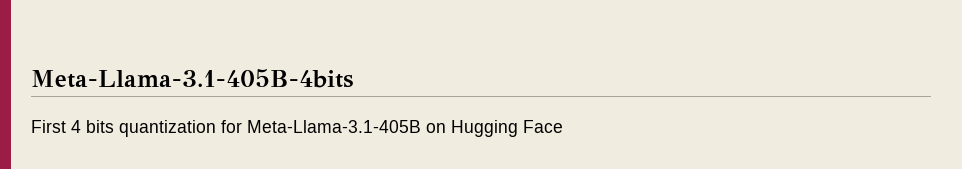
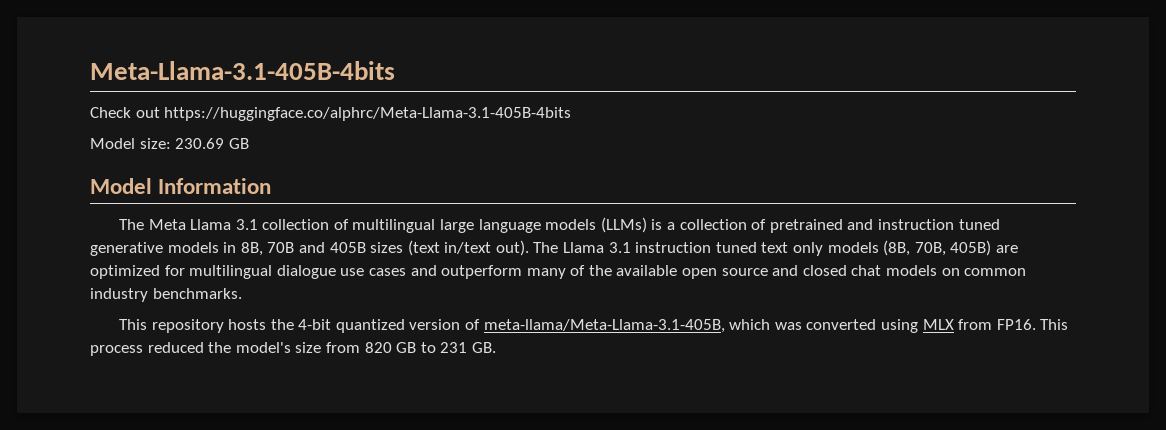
- First 4 bits quantization for Meta-Llama-3.1-405B on Hugging Face
+ Check out https://huggingface.co/alphrc/Meta-Llama-3.1-405B-4bits
+ Model size: 230.69 GB
+ Model Information
+ The Meta Llama 3.1 collection of multilingual large language models (LLMs) is a collection of pretrained and instruction tuned generative models in 8B, 70B and 405B sizes (text in/text out). The Llama 3.1 instruction tuned text only models (8B, 70B, 405B) are optimized for multilingual dialogue use cases and outperform many of the available open source and closed chat models on common industry benchmarks.
+ This repository hosts the 4-bit quantized version of meta-llama/Meta-Llama-3.1-405B, which was converted using MLX from FP16. This process reduced the model's size from 820 GB to 231 GB.

